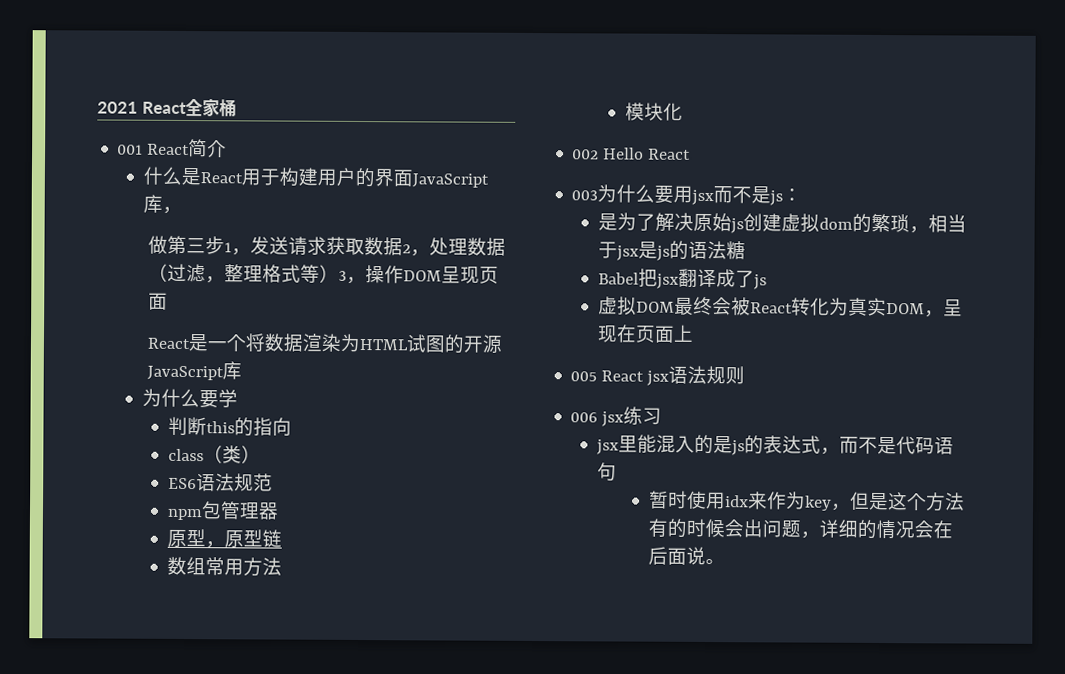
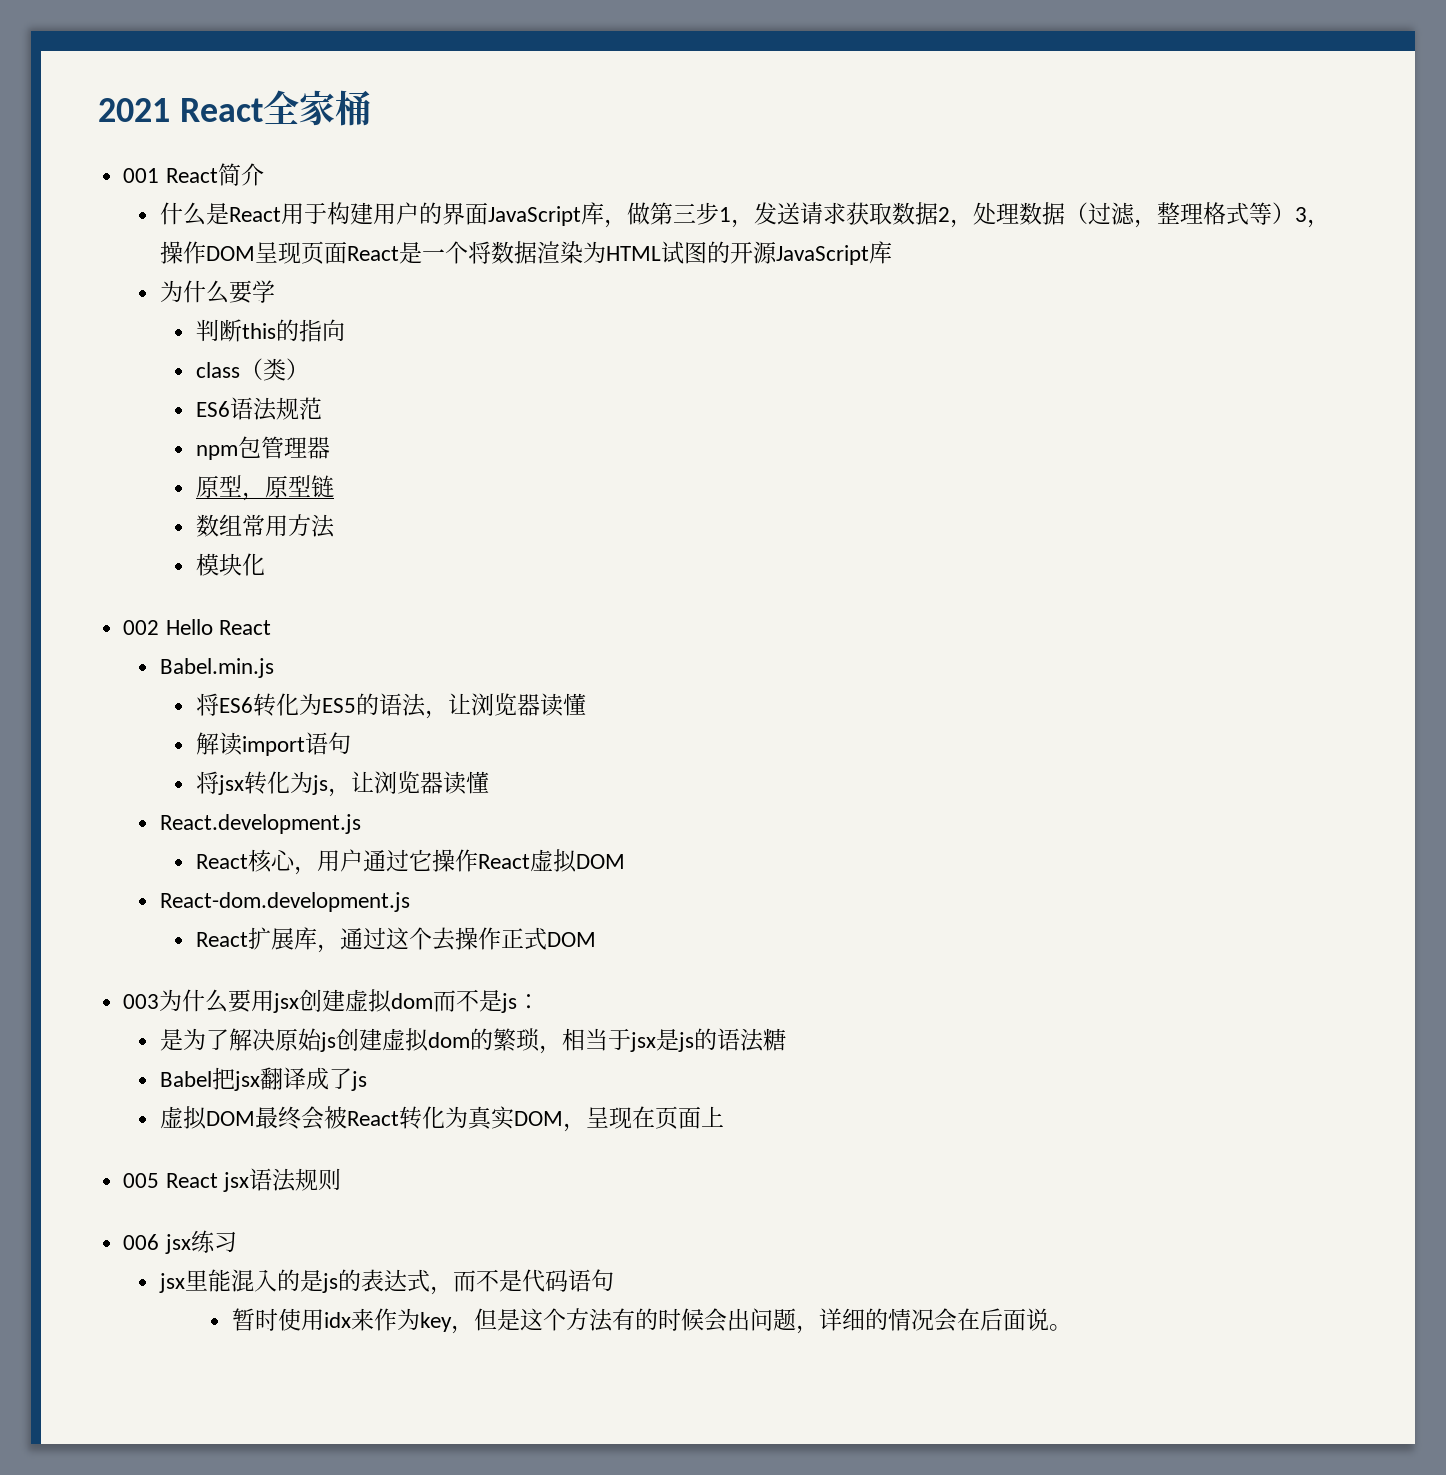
- 什么是React用于构建用户的界面JavaScript库，
- 做第三步1，发送请求获取数据2，处理数据（过滤，整理格式等）3，操作DOM呈现页面
- React是一个将数据渲染为HTML试图的开源JavaScript库
+ 什么是React用于构建用户的界面JavaScript库，做第三步1，发送请求获取数据2，处理数据（过滤，整理格式等）3，操作DOM呈现页面React是一个将数据渲染为HTML试图的开源JavaScript库
+ Babel.min.js
+ 将ES6转化为ES5的语法，让浏览器读懂
+ 解读import语句
+ 将jsx转化为js，让浏览器读懂
+ React.development.js
+ React核心，用户通过它操作React虚拟DOM
+ React-dom.development.js
+ React扩展库，通过这个去操作正式DOM
- 003为什么要用jsx而不是js：
+ 003为什么要用jsx创建虚拟dom而不是js：

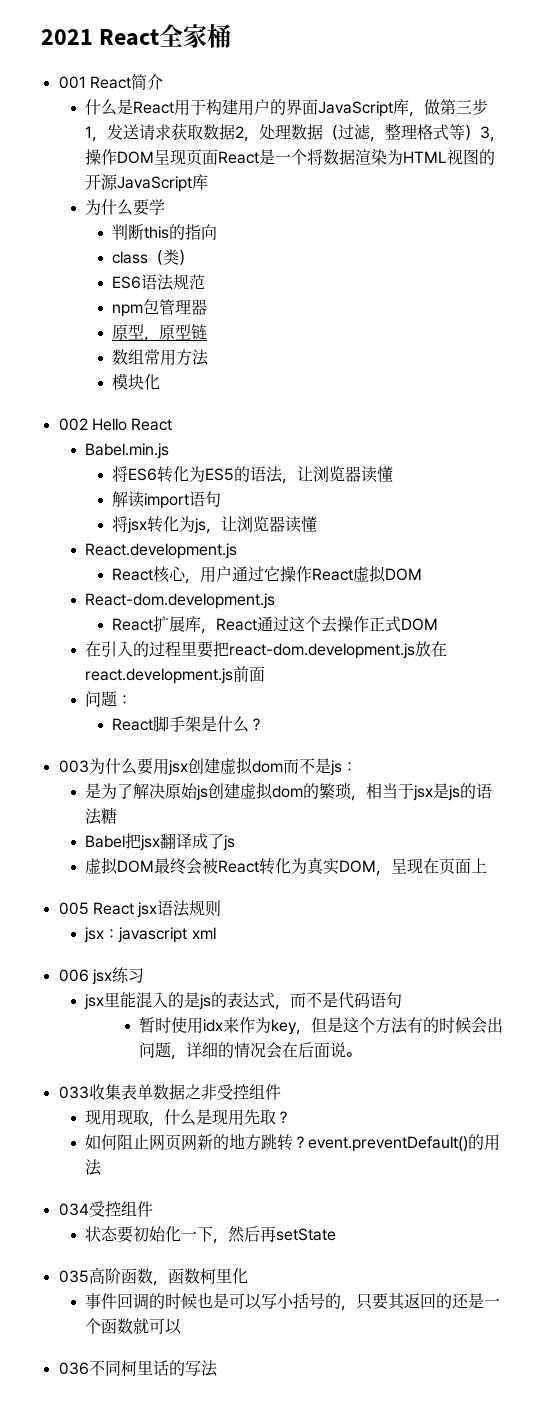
- 什么是React用于构建用户的界面JavaScript库，做第三步1，发送请求获取数据2，处理数据（过滤，整理格式等）3，操作DOM呈现页面React是一个将数据渲染为HTML试图的开源JavaScript库
+ 什么是React用于构建用户的界面JavaScript库，做第三步1，发送请求获取数据2，处理数据（过滤，整理格式等）3，操作DOM呈现页面React是一个将数据渲染为HTML视图的开源JavaScript库
- React扩展库，通过这个去操作正式DOM
+ React扩展库，React通过这个去操作正式DOM
+ 在引入的过程里要把react-dom.development.js放在react.development.js前面
+ 问题：
+ React脚手架是什么？
+ jsx：javascript xml
+ 033收集表单数据之非受控组件
+ 现用现取，什么是现用先取？
+ 如何阻止网页网新的地方跳转？event.preventDefault()的用法
+ 034受控组件
+ 状态要初始化一下，然后再setState
+ 035高阶函数，函数柯里化
+ 事件回调的时候也是可以写小括号的，只要其返回的还是一个函数就可以
+ 036不同柯里话的写法

